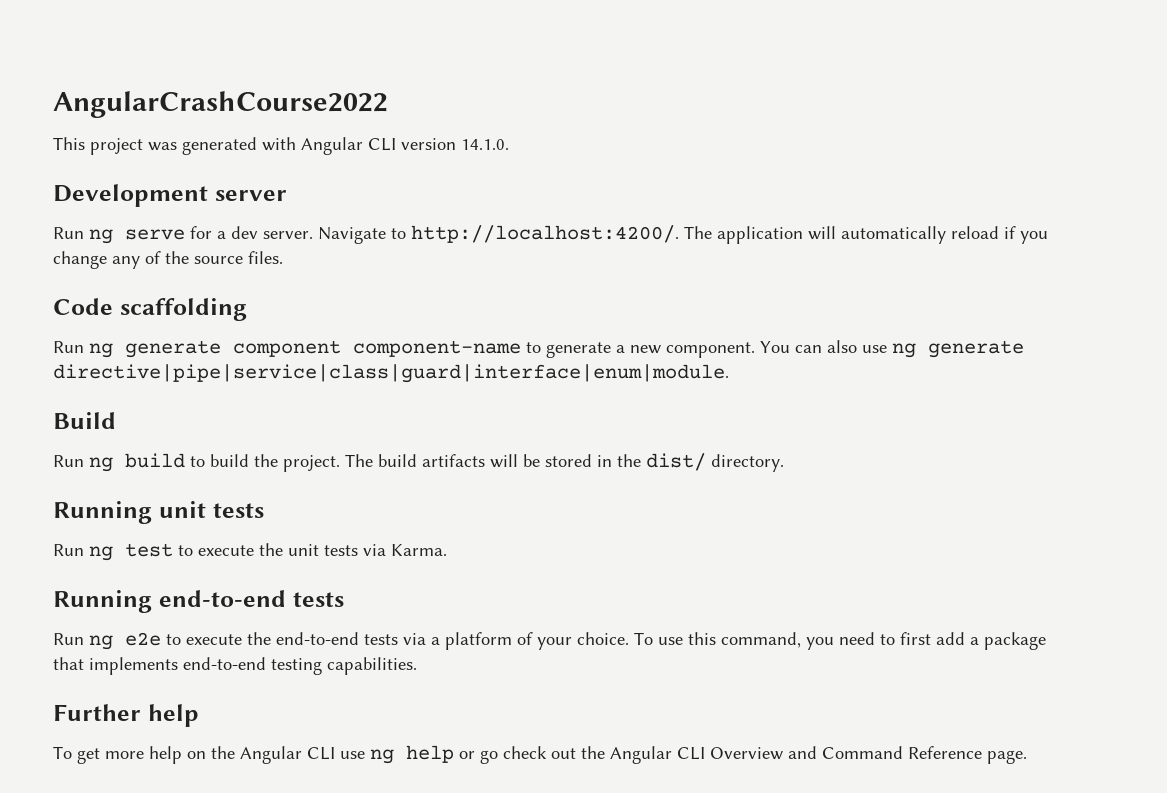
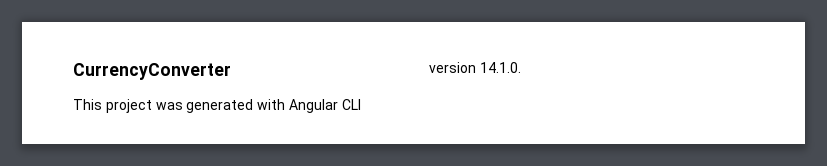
- AngularCrashCourse2022
+ CurrencyConverter
- Development server
- Run ng serve for a dev server. Navigate to http://localhost:4200/. The application will automatically reload if you change any of the source files.
- Code scaffolding
- Run ng generate component component-name to generate a new component. You can also use ng generate directive|pipe|service|class|guard|interface|enum|module.
- Build
- Run ng build to build the project. The build artifacts will be stored in the dist/ directory.
- Running unit tests
- Run ng test to execute the unit tests via Karma.
- Running end-to-end tests
- Run ng e2e to execute the end-to-end tests via a platform of your choice. To use this command, you need to first add a package that implements end-to-end testing capabilities.
- Further help
- To get more help on the Angular CLI use ng help or go check out the Angular CLI Overview and Command Reference page.

